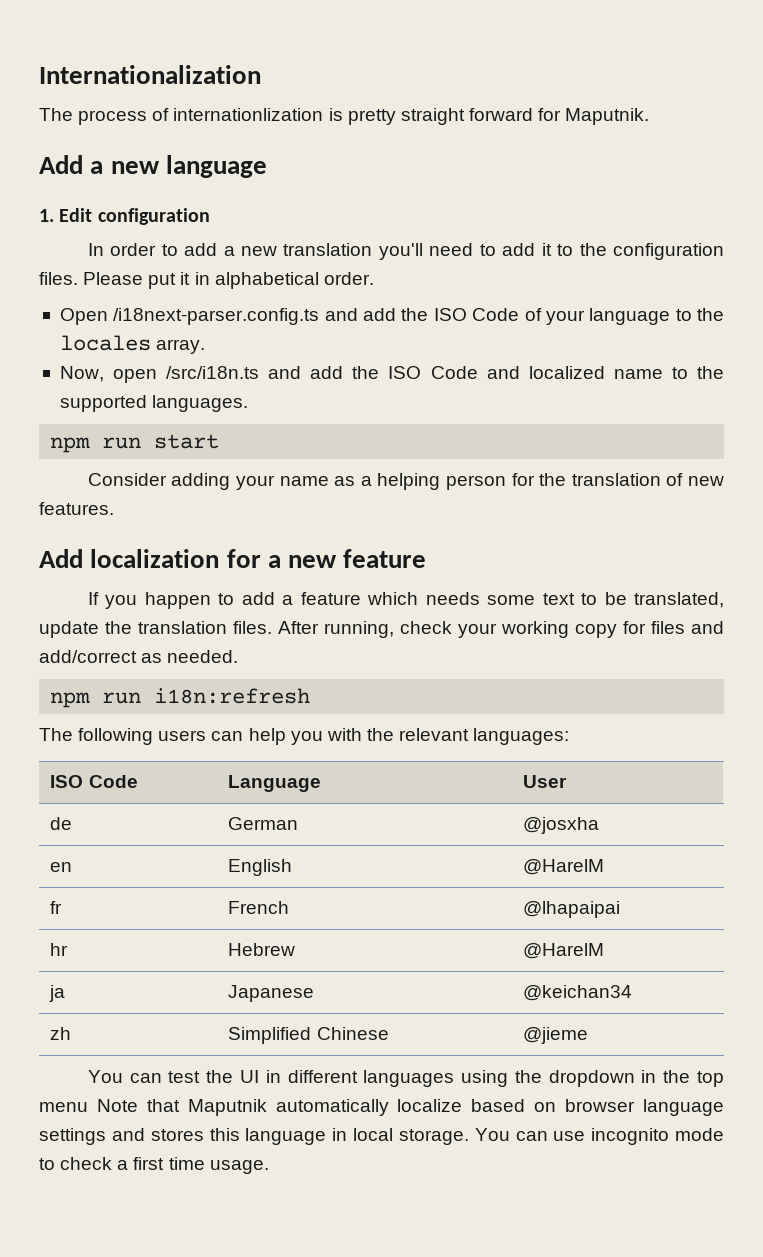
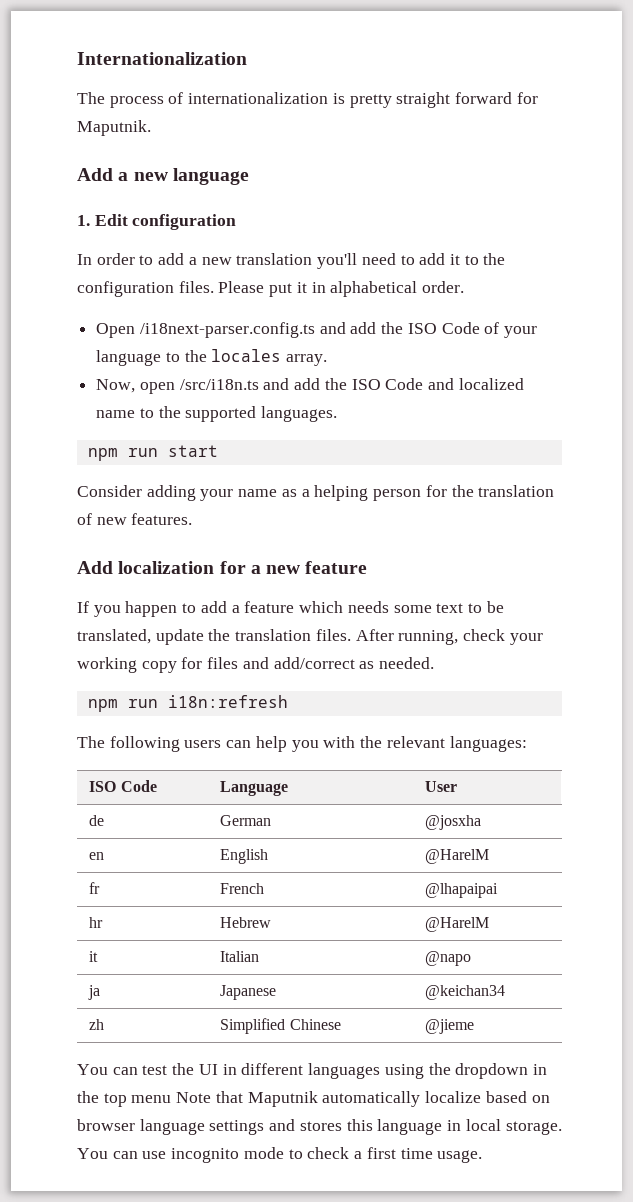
- The process of internationlization is pretty straight forward for Maputnik.
+ The process of internationalization is pretty straight forward for Maputnik.
+ it | Italian | @napo

